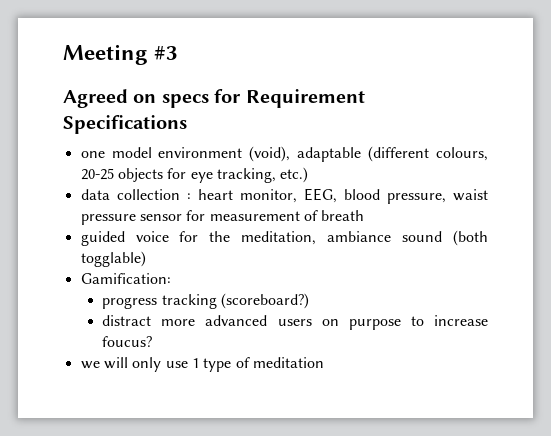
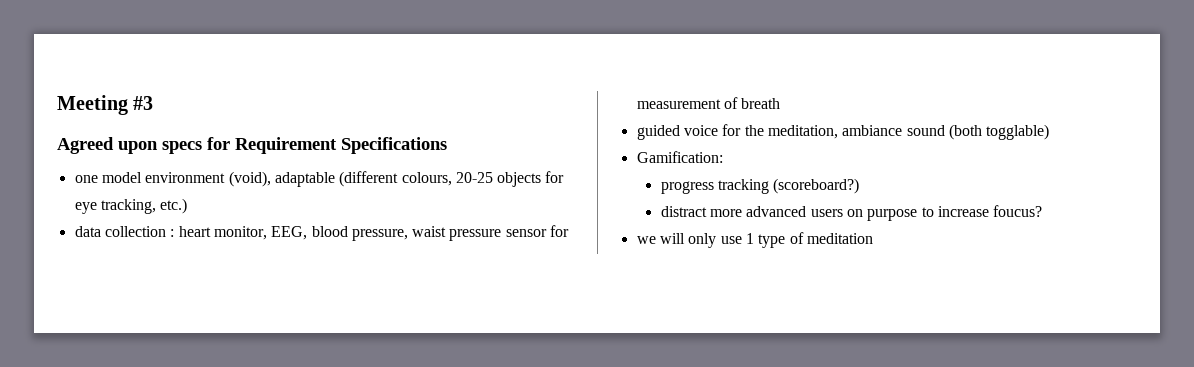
- Agreed on specs for Requirement Specifications
+ Agreed upon specs for Requirement Specifications

